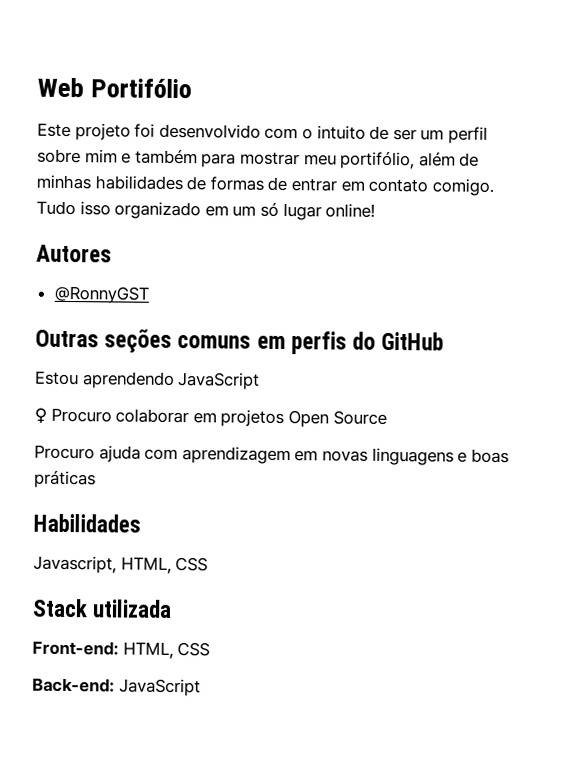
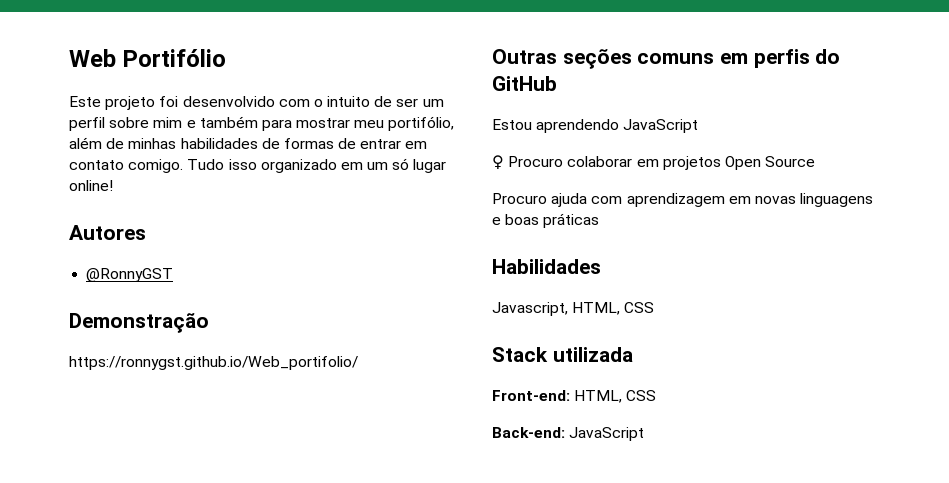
+ Demonstração
+ https://ronnygst.github.io/Web_portifolio/

